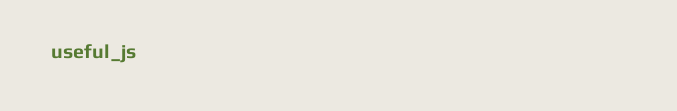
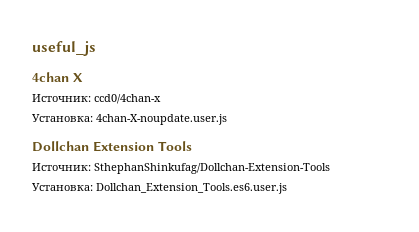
+ 4chan X
+ Источник: ccd0/4chan-x
+ Установка: 4chan-X-noupdate.user.js
+ Dollchan Extension Tools
+ Источник: SthephanShinkufag/Dollchan-Extension-Tools
+ Установка: Dollchan_Extension_Tools.es6.user.js

